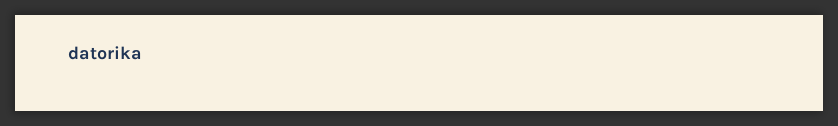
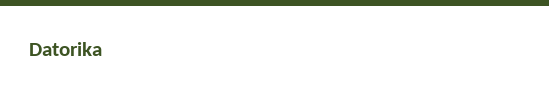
- datorika
+ Datorika

